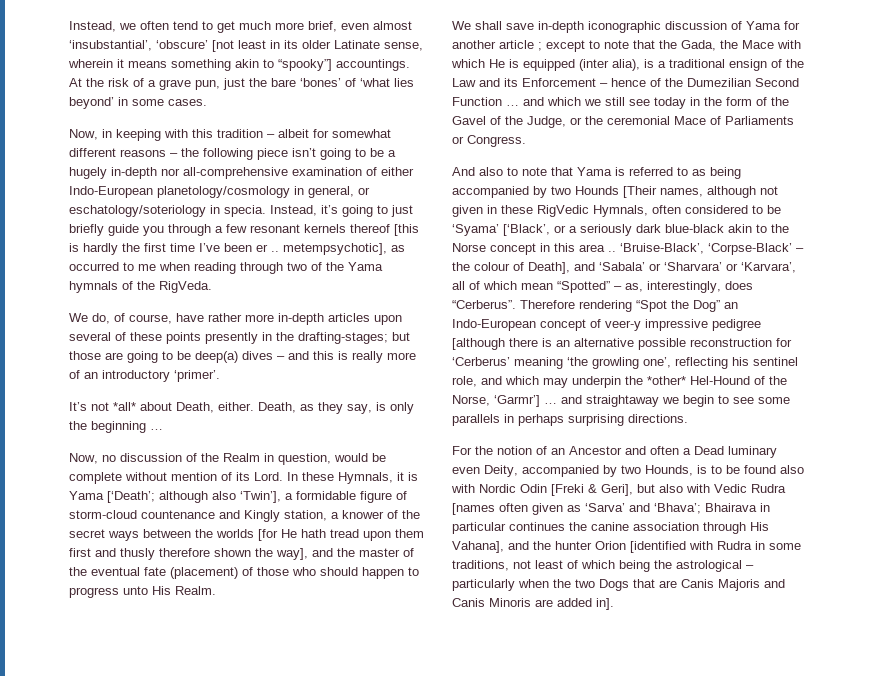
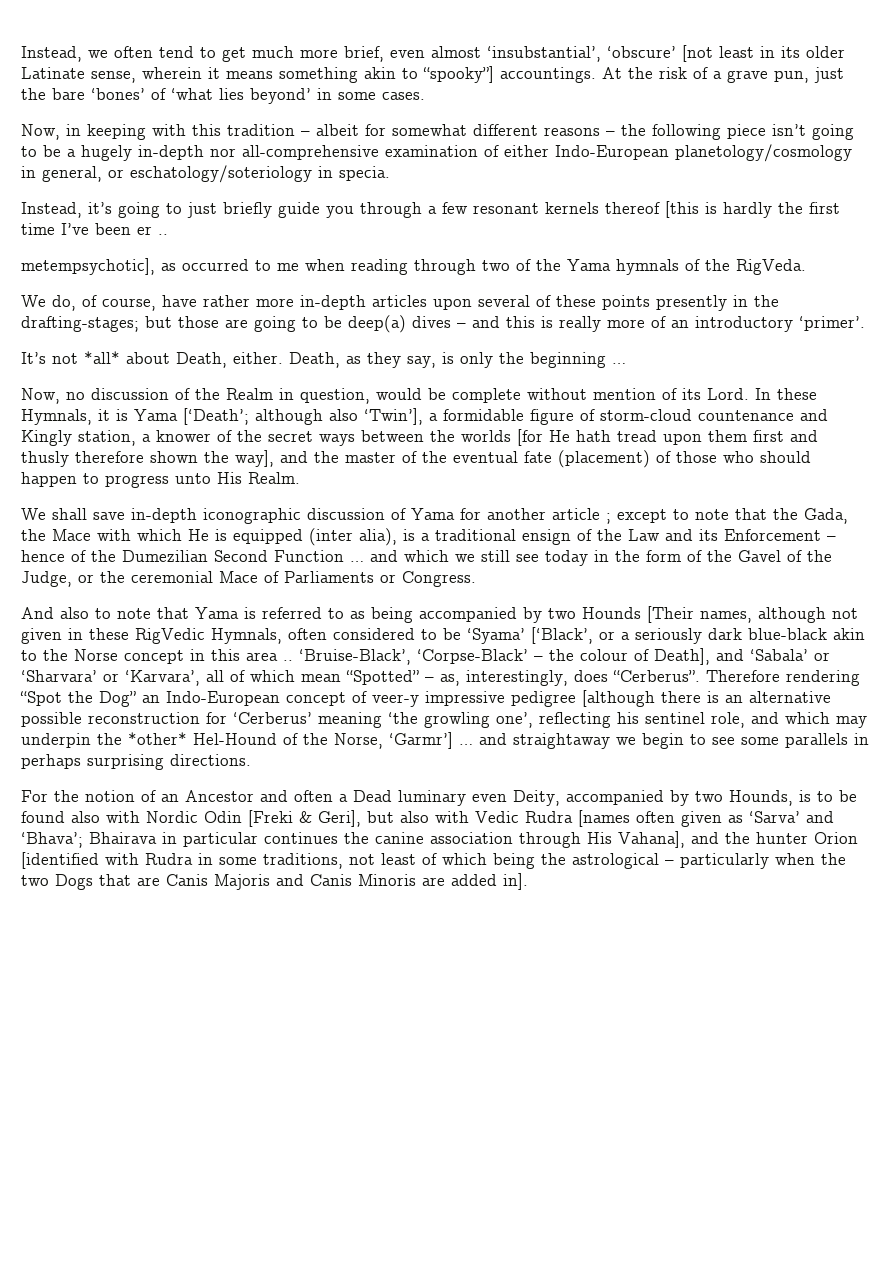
- Now, in keeping with this tradition – albeit for somewhat different reasons – the following piece isn’t going to be a hugely in-depth nor all-comprehensive examination of either Indo-European planetology/cosmology in general, or eschatology/soteriology in specia. Instead, it’s going to just briefly guide you through a few resonant kernels thereof [this is hardly the first time I’ve been er .. metempsychotic], as occurred to me when reading through two of the Yama hymnals of the RigVeda.
+ Now, in keeping with this tradition – albeit for somewhat different reasons – the following piece isn’t going to be a hugely in-depth nor all-comprehensive examination of either Indo-European planetology/cosmology in general, or eschatology/soteriology in specia.
+ Instead, it’s going to just briefly guide you through a few resonant kernels thereof [this is hardly the first time I’ve been er ..
+ metempsychotic], as occurred to me when reading through two of the Yama hymnals of the RigVeda.

